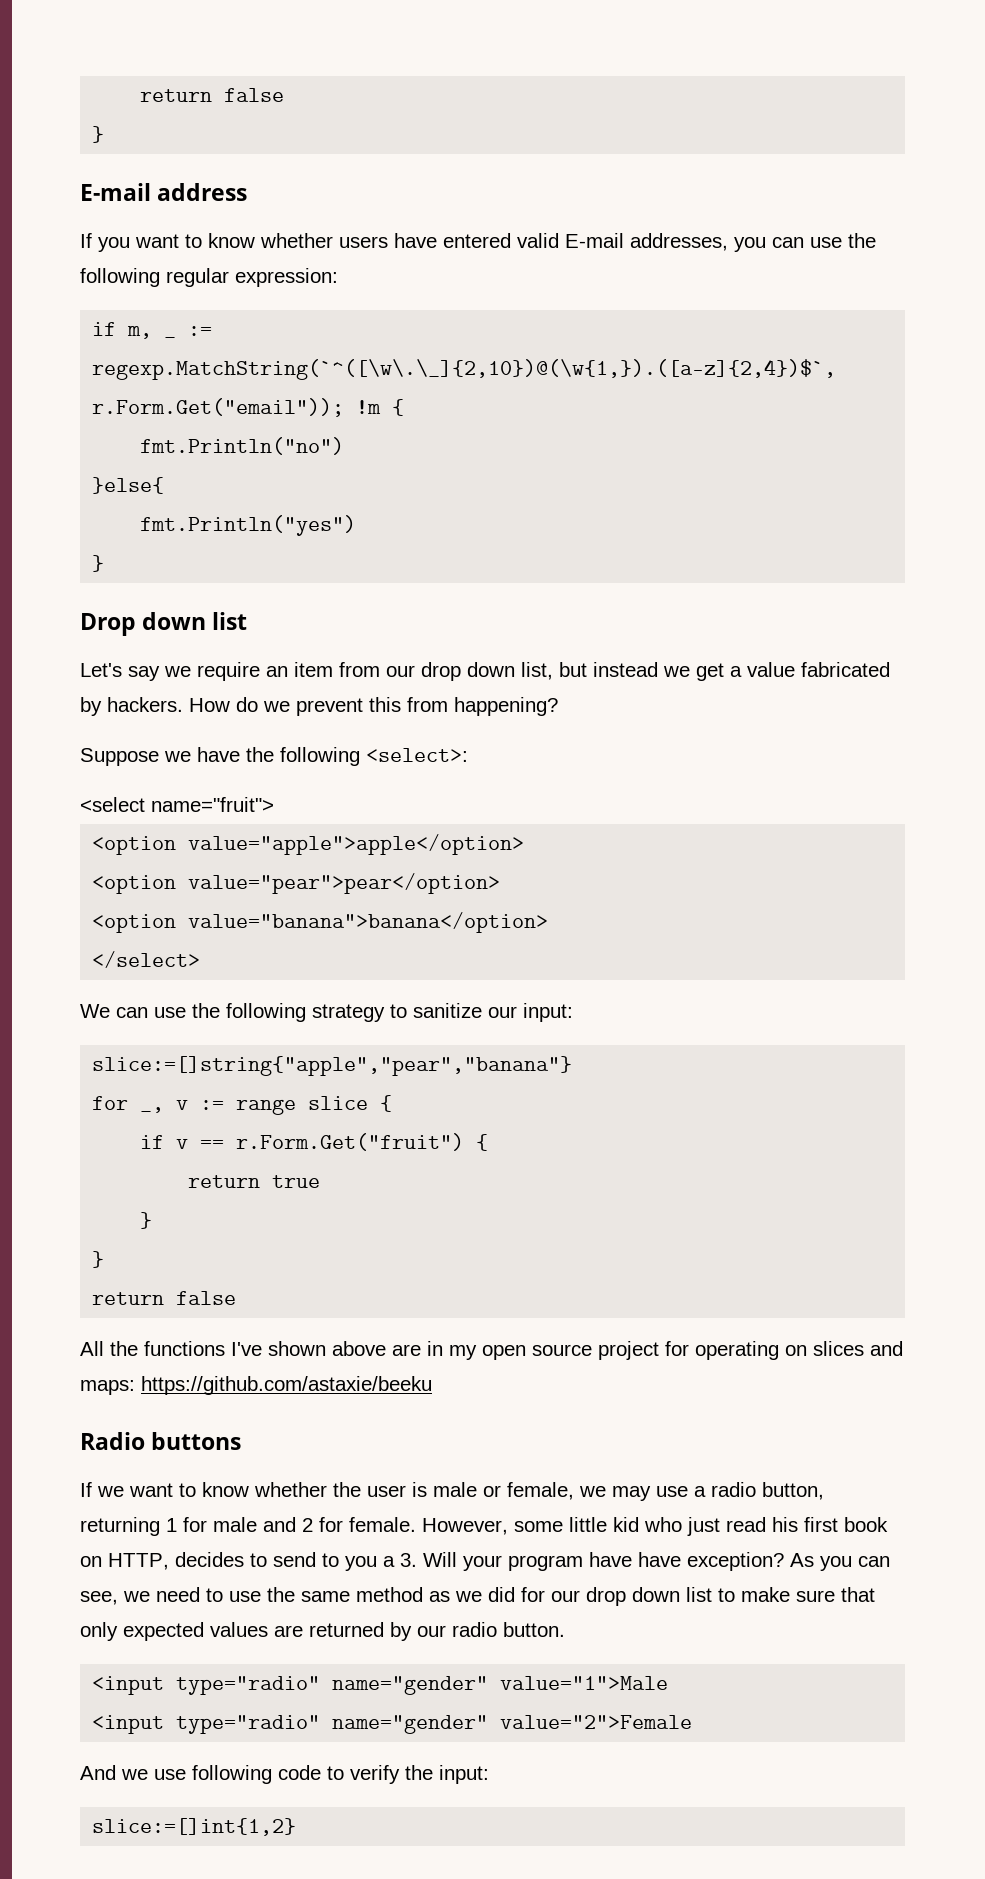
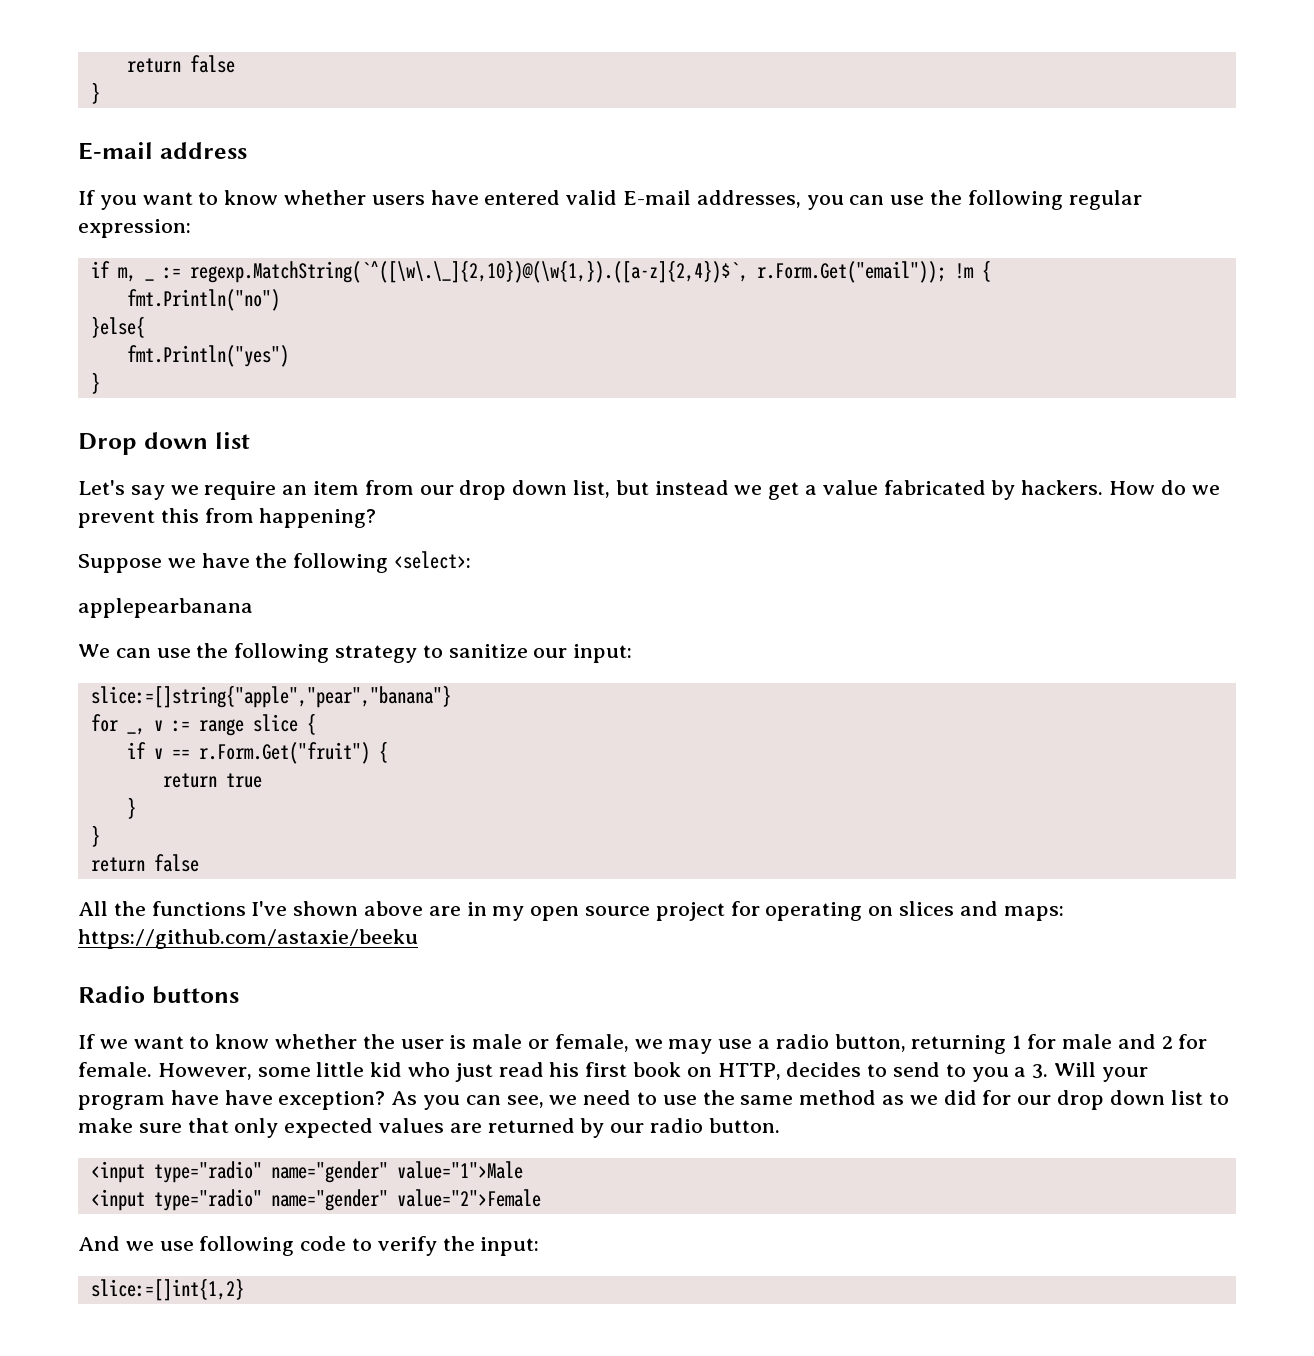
- <select name="fruit">
- <option value="apple">apple</option>
- <option value="pear">pear</option>
- <option value="banana">banana</option>
- </select>
+ applepearbanana

